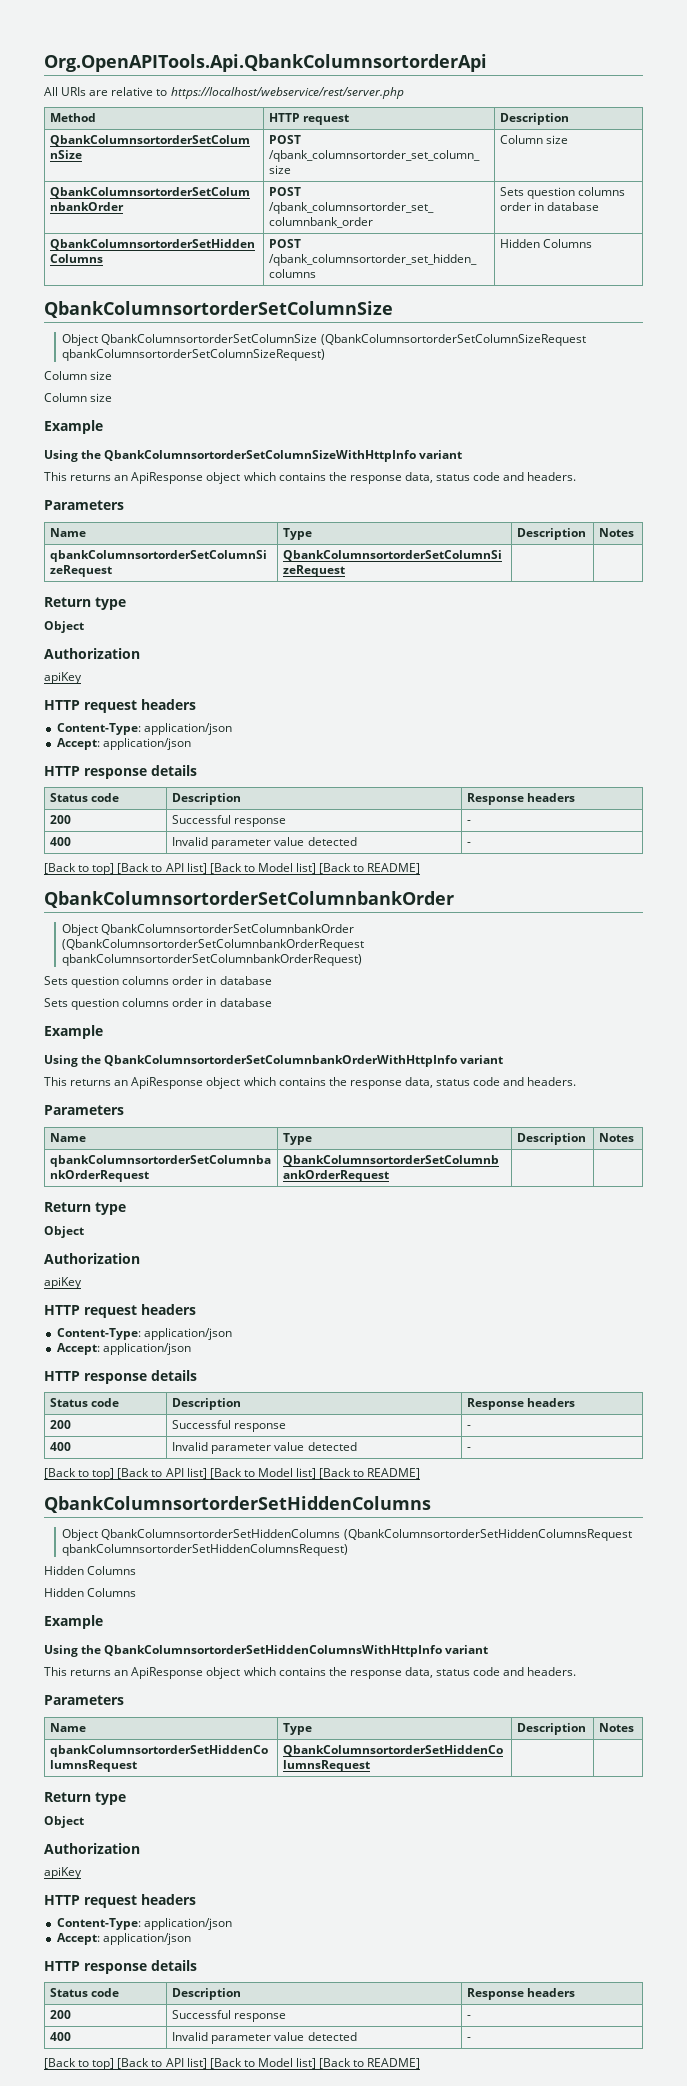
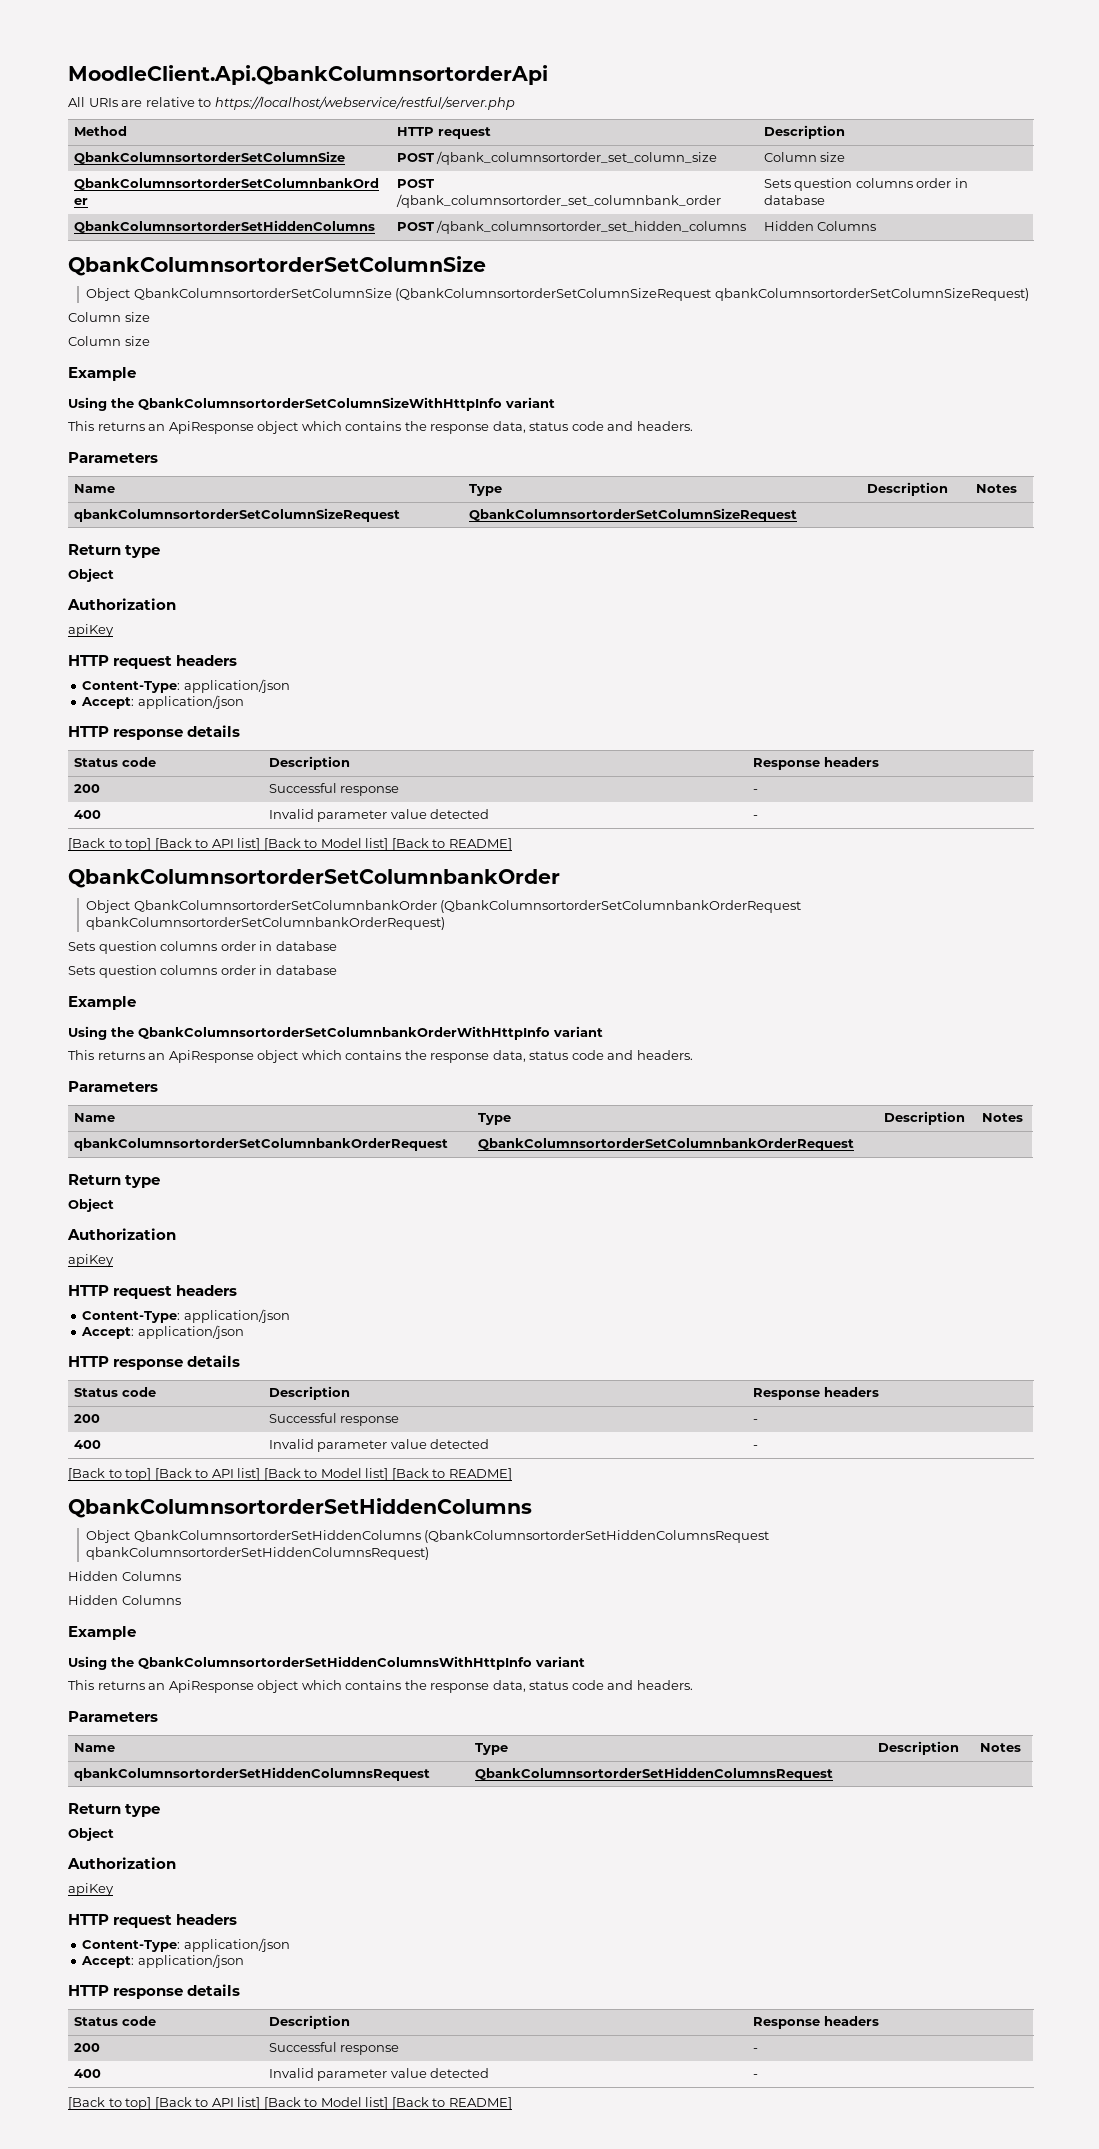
- Org.OpenAPITools.Api.QbankColumnsortorderApi
+ MoodleClient.Api.QbankColumnsortorderApi
- All URIs are relative to https://localhost/webservice/rest/server.php
+ All URIs are relative to https://localhost/webservice/restful/server.php

